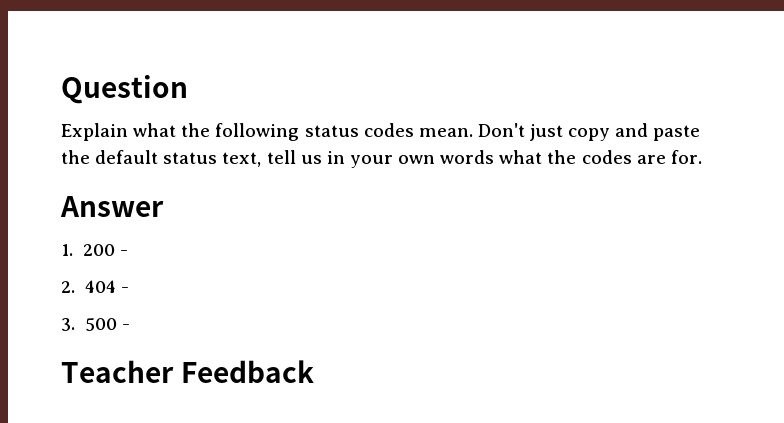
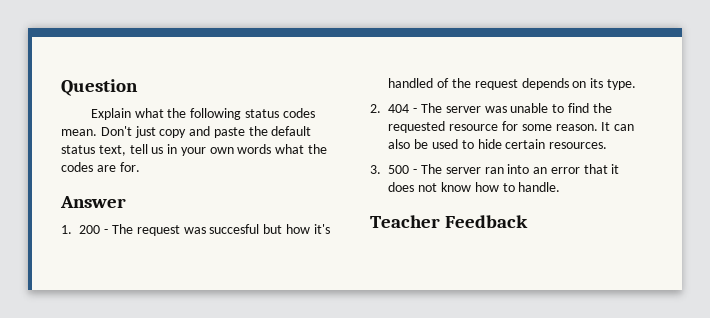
- 1. 200 -
- 2. 404 -
- 3. 500 -
+ 1. 200 - The request was succesful but how it's handled of the request depends on its type.
+ 2. 404 - The server was unable to find the requested resource for some reason. It can also be used to hide certain resources.
+ 3. 500 - The server ran into an error that it does not know how to handle.

